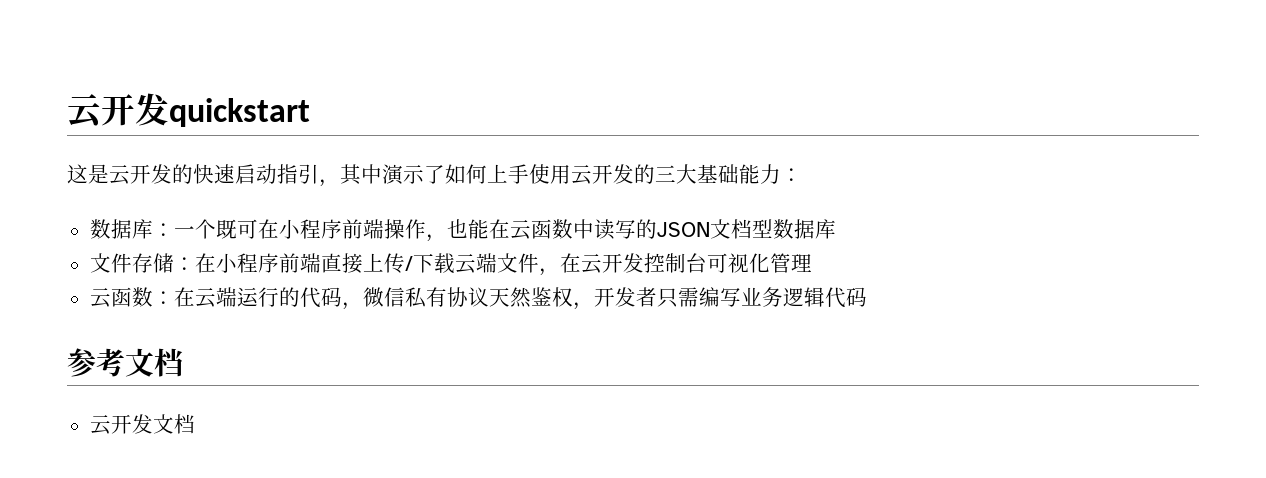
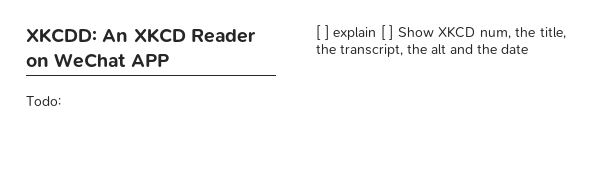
- 云开发quickstart
- 这是云开发的快速启动指引，其中演示了如何上手使用云开发的三大基础能力：
- 数据库：一个既可在小程序前端操作，也能在云函数中读写的JSON文档型数据库
- 文件存储：在小程序前端直接上传/下载云端文件，在云开发控制台可视化管理
- 云函数：在云端运行的代码，微信私有协议天然鉴权，开发者只需编写业务逻辑代码
- 参考文档
- 云开发文档
+ XKCDD: An XKCD Reader on WeChat APP
+ Todo:
+ [ ] explain [ ] Show XKCD num, the title, the transcript, the alt and the date

